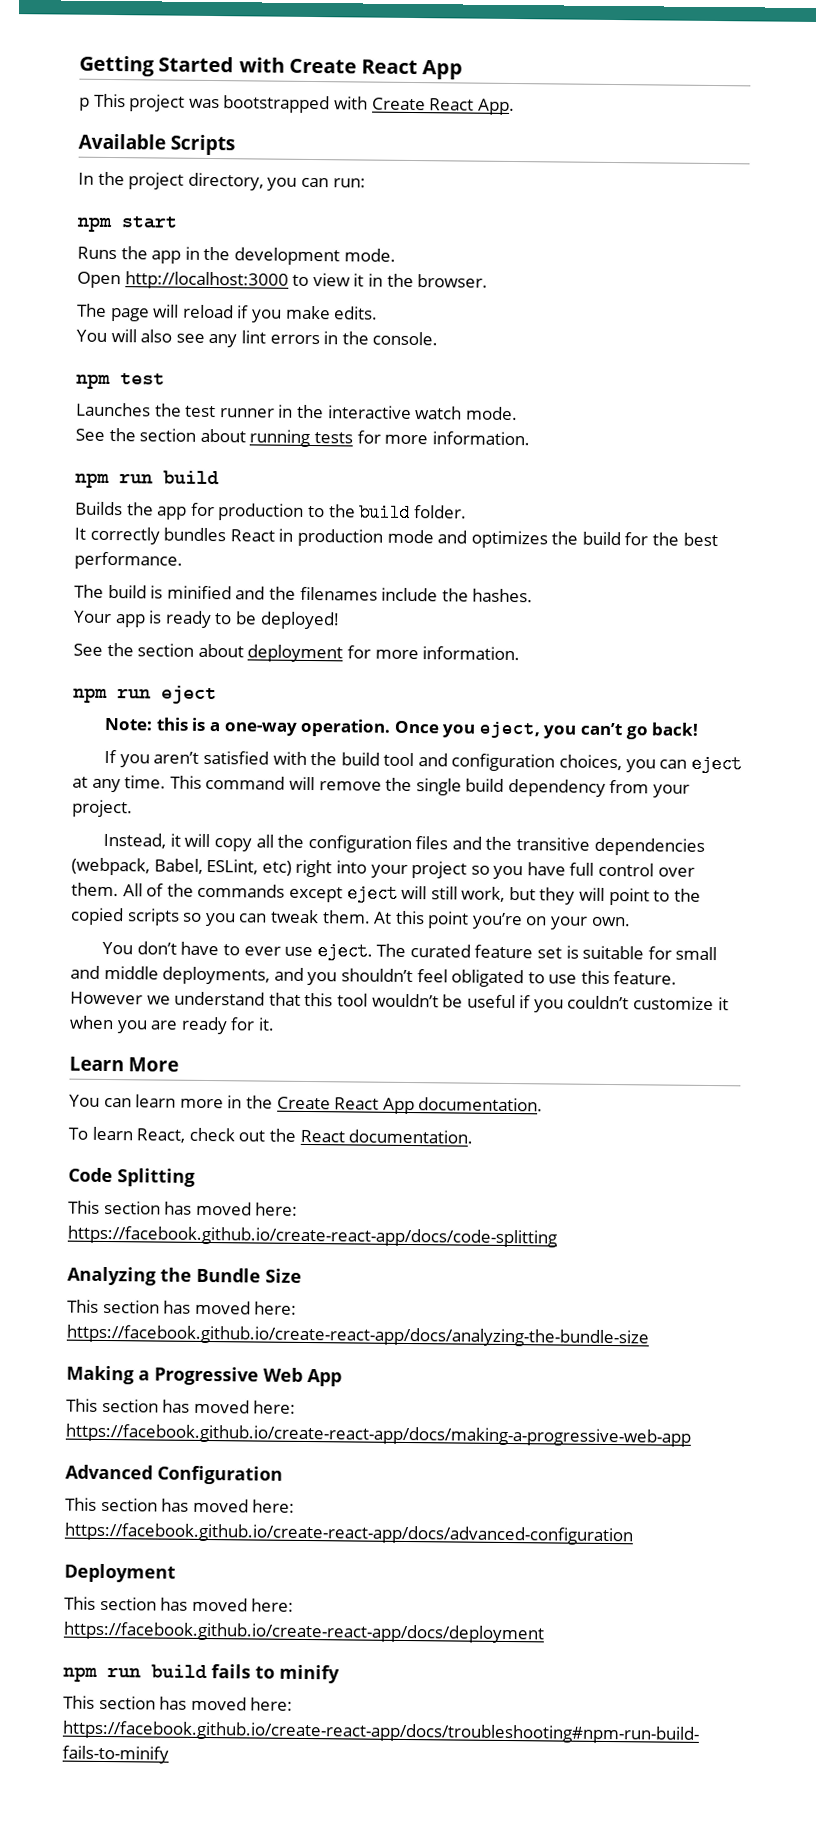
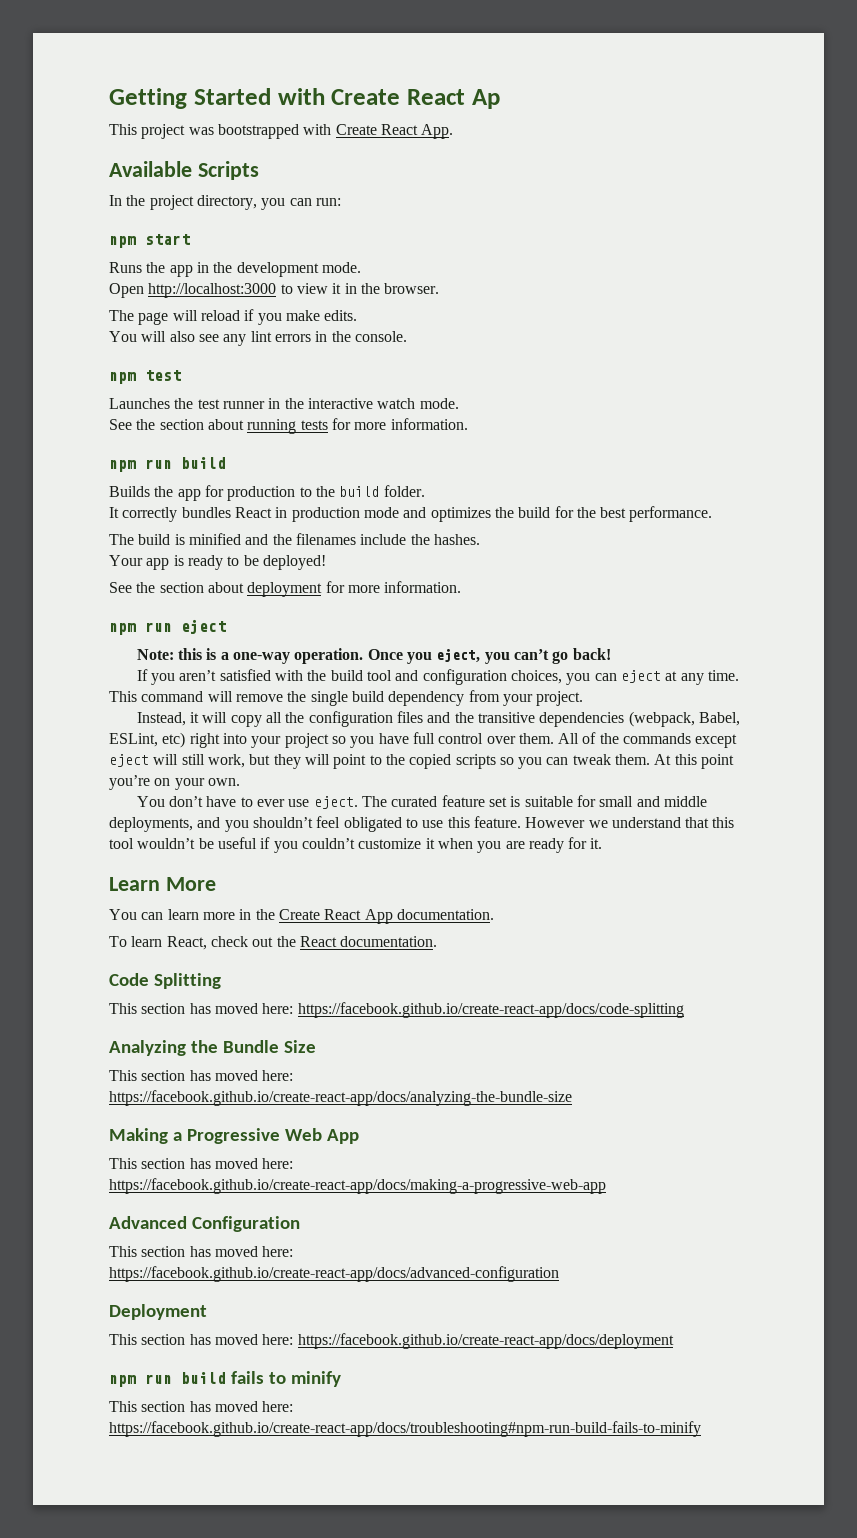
- Getting Started with Create React App
- p This project was bootstrapped with Create React App.
+ Getting Started with Create React Ap
+ This project was bootstrapped with Create React App.

